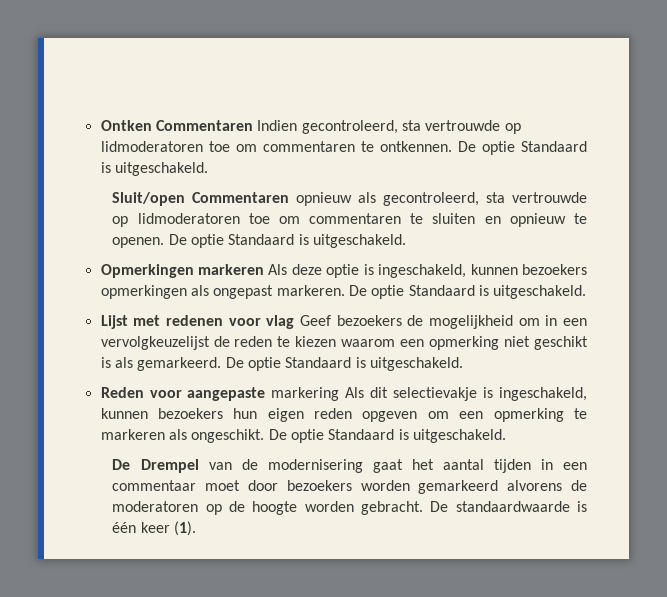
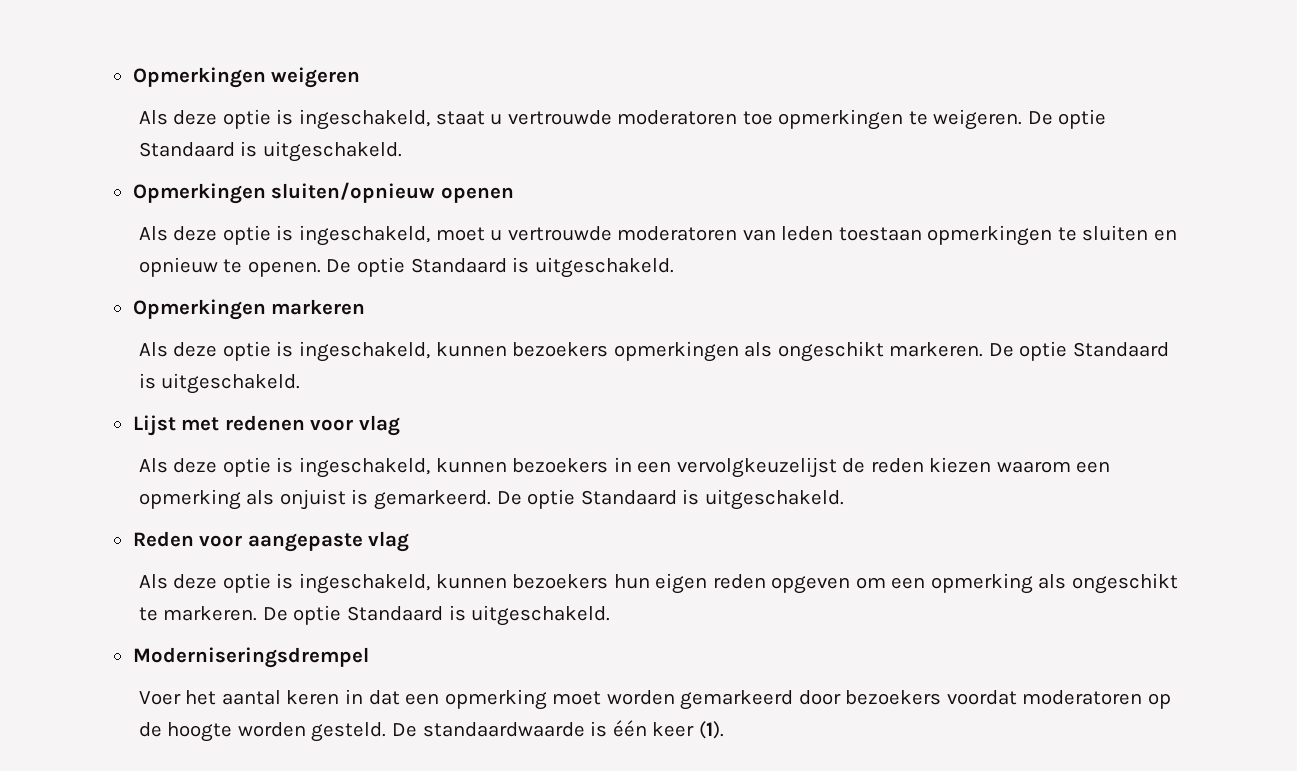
- Ontken Commentaren Indien gecontroleerd, sta vertrouwde op lidmoderatoren toe om commentaren te ontkennen. De optie Standaard is uitgeschakeld.
- Sluit/open Commentaren opnieuw als gecontroleerd, sta vertrouwde op lidmoderatoren toe om commentaren te sluiten en opnieuw te openen.
+ Opmerkingen weigeren
+ Als deze optie is ingeschakeld, staat u vertrouwde moderatoren toe opmerkingen te weigeren. De optie Standaard is uitgeschakeld.
+ Opmerkingen sluiten/opnieuw openen
+ Als deze optie is ingeschakeld, moet u vertrouwde moderatoren van leden toestaan opmerkingen te sluiten en opnieuw te openen.
- Opmerkingen markeren Als deze optie is ingeschakeld, kunnen bezoekers opmerkingen als ongepast markeren.
+ Opmerkingen markeren
+ Als deze optie is ingeschakeld, kunnen bezoekers opmerkingen als ongeschikt markeren.
- Lijst met redenen voor vlag Geef bezoekers de mogelijkheid om in een vervolgkeuzelijst de reden te kiezen waarom een opmerking niet geschikt is als gemarkeerd.
+ Lijst met redenen voor vlag
+ Als deze optie is ingeschakeld, kunnen bezoekers in een vervolgkeuzelijst de reden kiezen waarom een opmerking als onjuist is gemarkeerd.
- Reden voor aangepaste markering Als dit selectievakje is ingeschakeld, kunnen bezoekers hun eigen reden opgeven om een opmerking te markeren als ongeschikt. De optie Standaard is uitgeschakeld.
- De Drempel van de modernisering gaat het aantal tijden in een commentaar moet door bezoekers worden gemarkeerd alvorens de moderatoren op de hoogte worden gebracht.
+ Reden voor aangepaste vlag
+ Als deze optie is ingeschakeld, kunnen bezoekers hun eigen reden opgeven om een opmerking als ongeschikt te markeren. De optie Standaard is uitgeschakeld.
+ Moderniseringsdrempel
+ Voer het aantal keren in dat een opmerking moet worden gemarkeerd door bezoekers voordat moderatoren op de hoogte worden gesteld.

